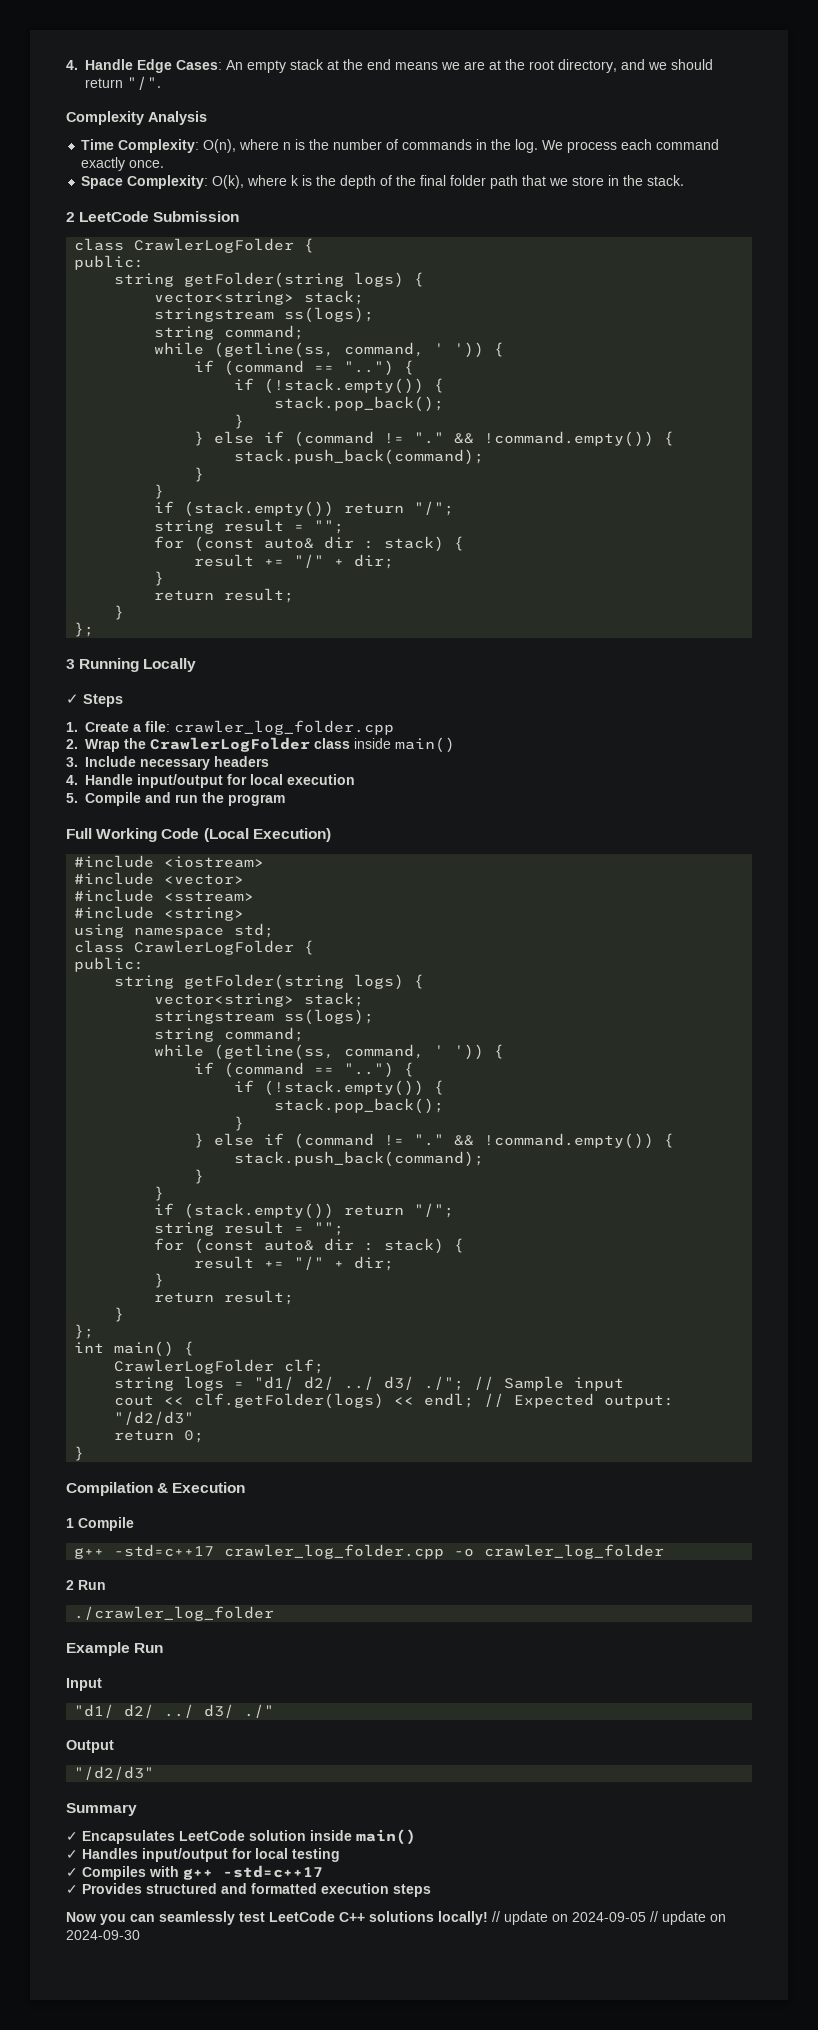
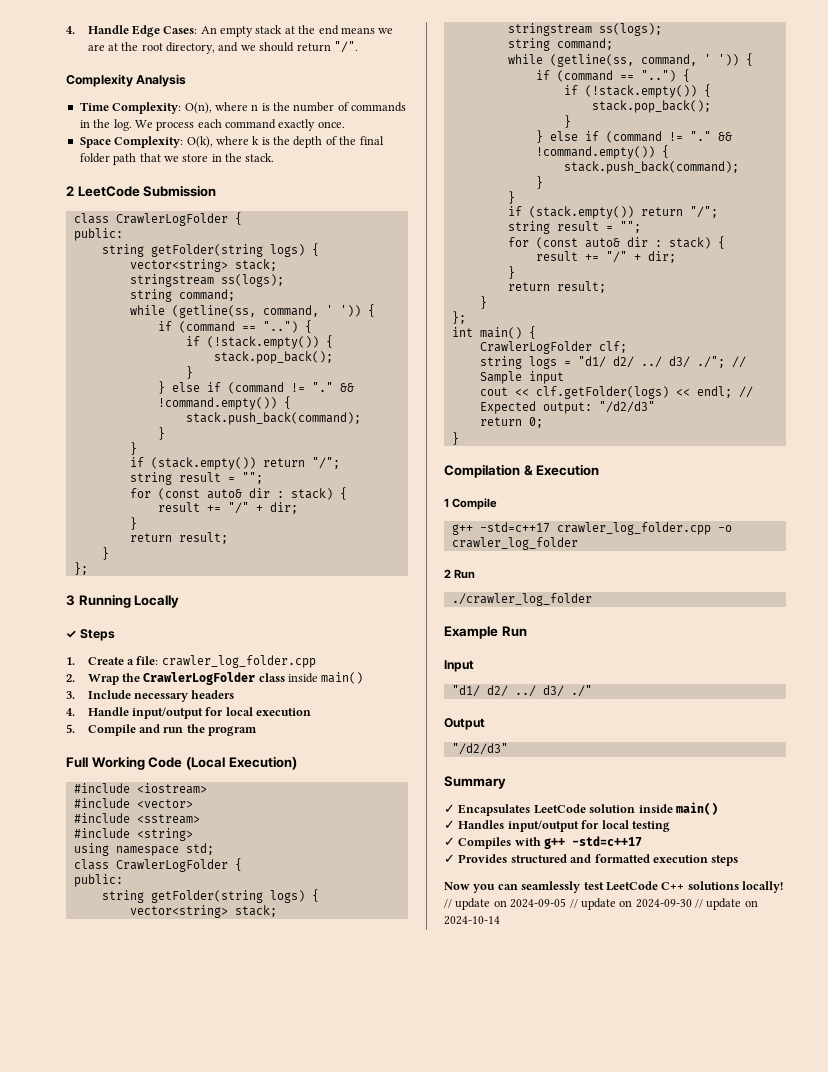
- // update on 2024-09-05 // update on 2024-09-30
+ // update on 2024-09-05 // update on 2024-09-30 // update on 2024-10-14

